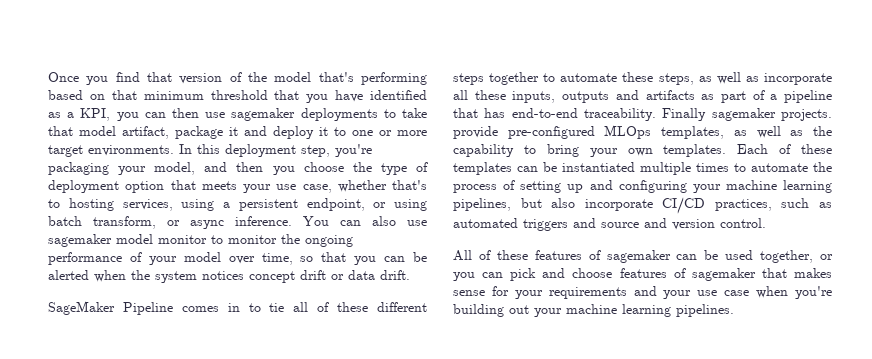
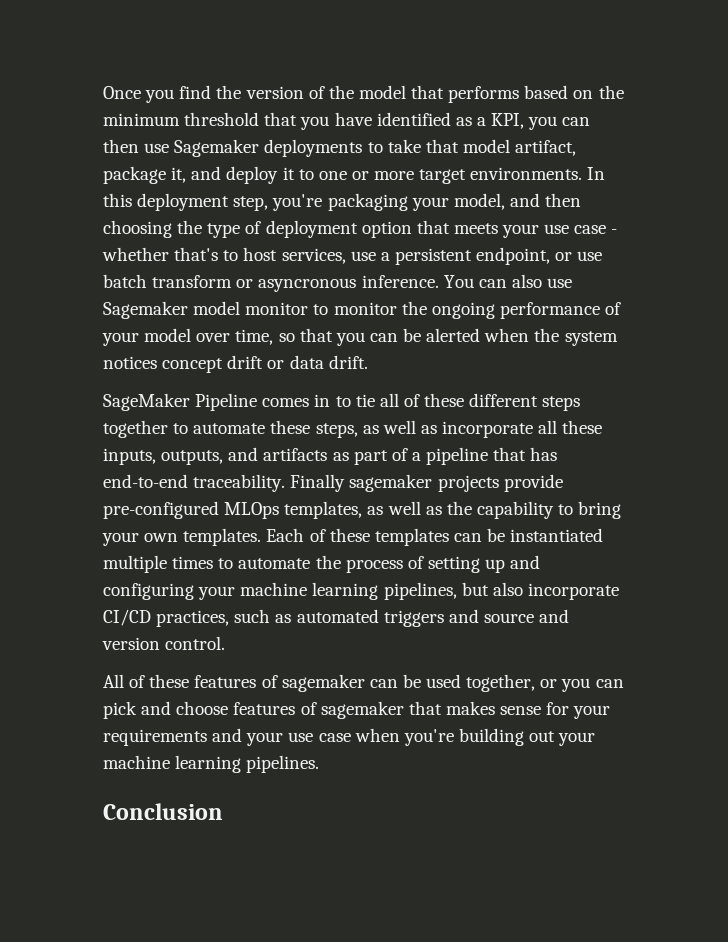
- Once you find that version of the model that's performing based on that minimum threshold that you have identified as a KPI, you can then use sagemaker deployments to take that model artifact, package it and deploy it to one or more target environments.
+ Once you find the version of the model that performs based on the minimum threshold that you have identified as a KPI, you can then use Sagemaker deployments to take that model artifact, package it, and deploy it to one or more target environments.
- In this deployment step, you're packaging your model, and then you choose the type of deployment option that meets your use case, whether that's to hosting services, using a persistent endpoint, or using batch transform, or async inference.
+ In this deployment step, you're packaging your model, and then choosing the type of deployment option that meets your use case - whether that's to host services, use a persistent endpoint, or use batch transform or asyncronous inference.
- You can also use sagemaker model monitor to monitor the ongoing performance of your model over time, so that you can be alerted when the system notices concept drift or data drift.
+ You can also use Sagemaker model monitor to monitor the ongoing performance of your model over time, so that you can be alerted when the system notices concept drift or data drift.
- SageMaker Pipeline comes in to tie all of these different steps together to automate these steps, as well as incorporate all these inputs, outputs and artifacts as part of a pipeline that has end-to-end traceability.
+ SageMaker Pipeline comes in to tie all of these different steps together to automate these steps, as well as incorporate all these inputs, outputs, and artifacts as part of a pipeline that has end-to-end traceability.
- Finally sagemaker projects. provide pre-configured MLOps templates, as well as the capability to bring your own templates.
+ Finally sagemaker projects provide pre-configured MLOps templates, as well as the capability to bring your own templates.
+ Conclusion

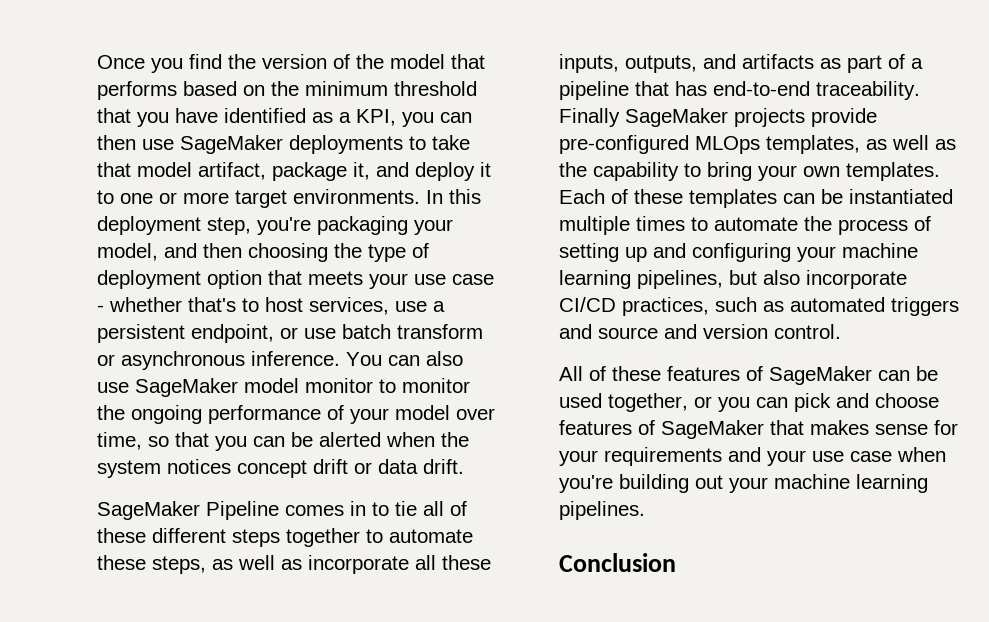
- Once you find the version of the model that performs based on the minimum threshold that you have identified as a KPI, you can then use Sagemaker deployments to take that model artifact, package it, and deploy it to one or more target environments.
+ Once you find the version of the model that performs based on the minimum threshold that you have identified as a KPI, you can then use SageMaker deployments to take that model artifact, package it, and deploy it to one or more target environments.
- In this deployment step, you're packaging your model, and then choosing the type of deployment option that meets your use case - whether that's to host services, use a persistent endpoint, or use batch transform or asyncronous inference.
+ In this deployment step, you're packaging your model, and then choosing the type of deployment option that meets your use case - whether that's to host services, use a persistent endpoint, or use batch transform or asynchronous inference.
- You can also use Sagemaker model monitor to monitor the ongoing performance of your model over time, so that you can be alerted when the system notices concept drift or data drift.
+ You can also use SageMaker model monitor to monitor the ongoing performance of your model over time, so that you can be alerted when the system notices concept drift or data drift.
- Finally sagemaker projects provide pre-configured MLOps templates, as well as the capability to bring your own templates.
+ Finally SageMaker projects provide pre-configured MLOps templates, as well as the capability to bring your own templates.
- All of these features of sagemaker can be used together, or you can pick and choose features of sagemaker that makes sense for your requirements and your use case when you're building out your machine learning pipelines.
+ All of these features of SageMaker can be used together, or you can pick and choose features of SageMaker that makes sense for your requirements and your use case when you're building out your machine learning pipelines.

